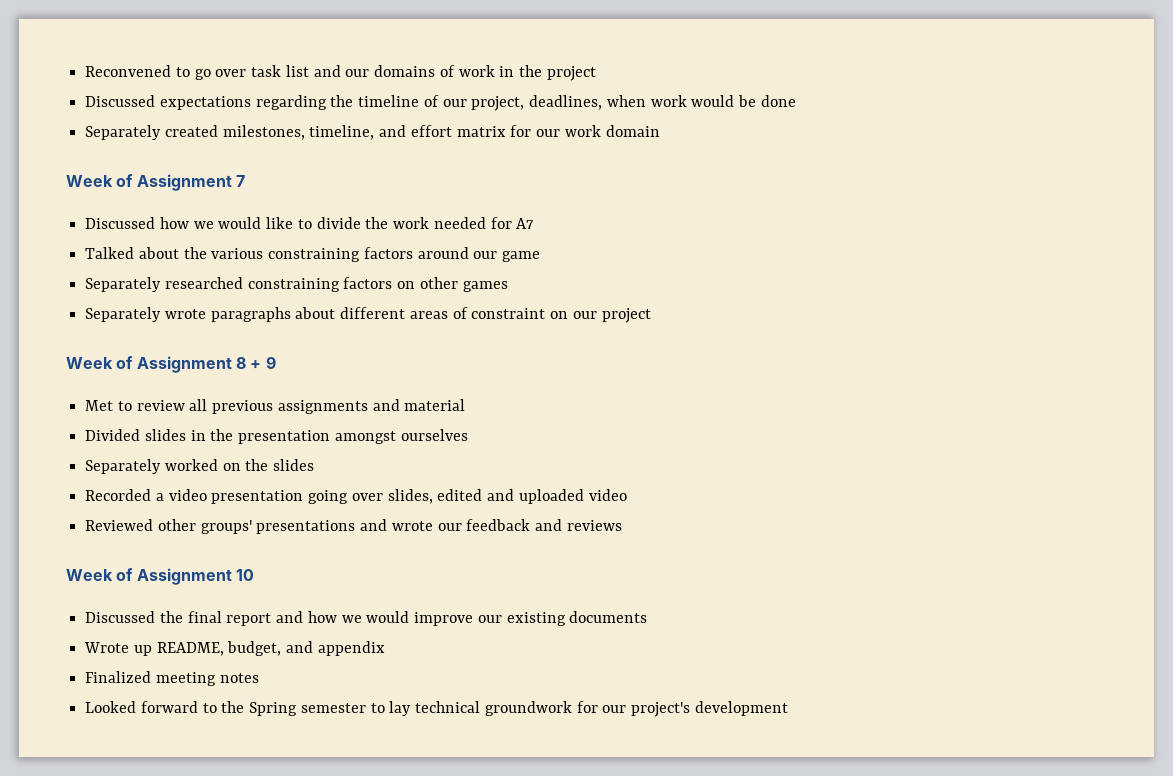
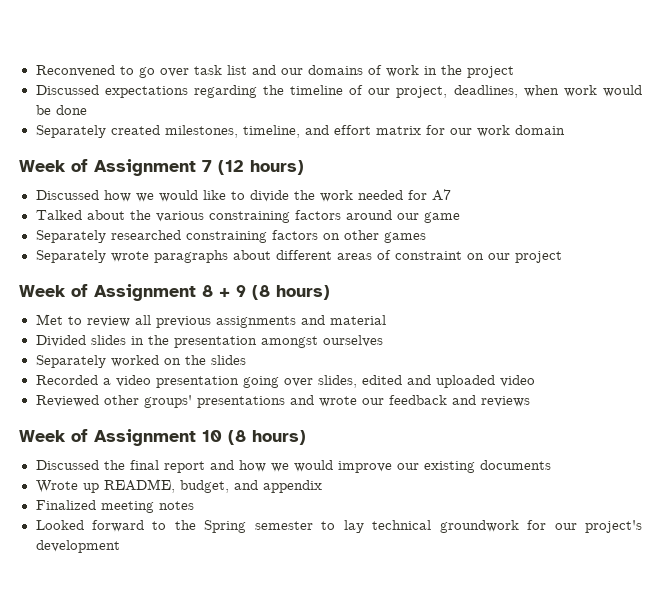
- Week of Assignment 7
+ Week of Assignment 7 (12 hours)
- Week of Assignment 8 + 9
+ Week of Assignment 8 + 9 (8 hours)
- Week of Assignment 10
+ Week of Assignment 10 (8 hours)

